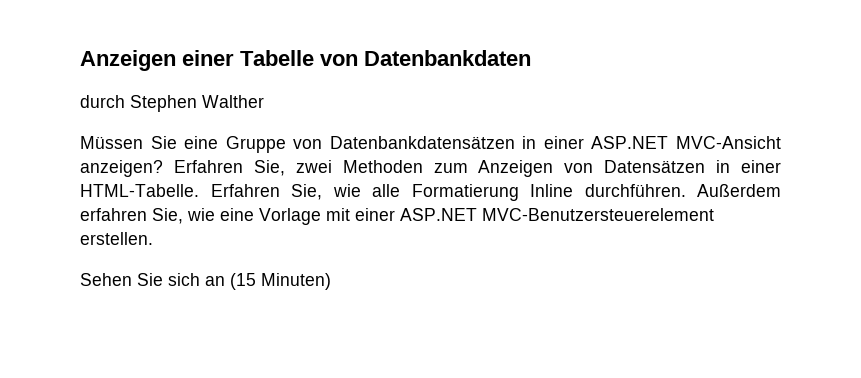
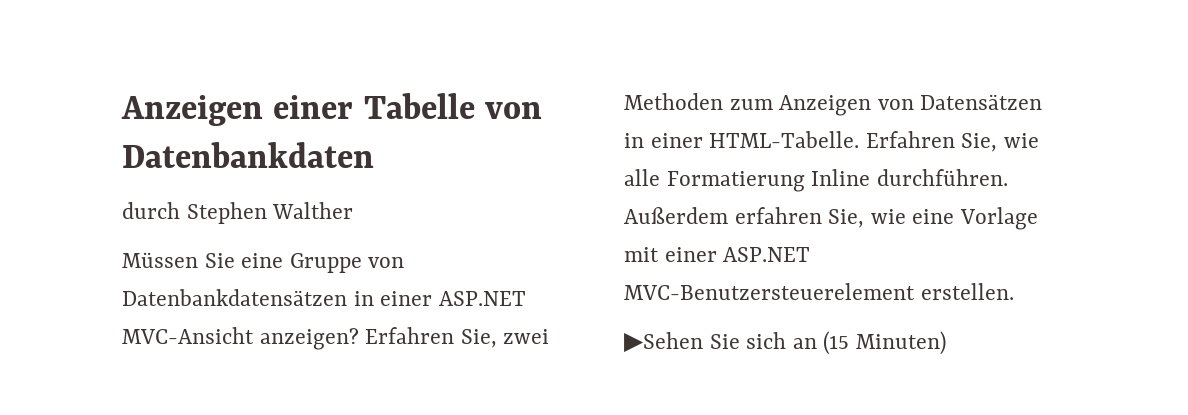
- Sehen Sie sich an (15 Minuten)
+ ▶Sehen Sie sich an (15 Minuten)

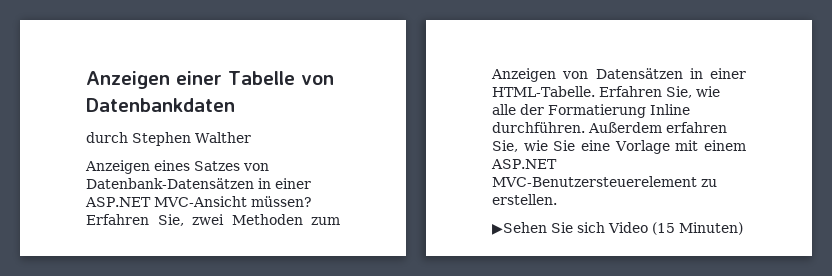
- Müssen Sie eine Gruppe von Datenbankdatensätzen in einer ASP.NET MVC-Ansicht anzeigen?
+ Anzeigen eines Satzes von Datenbank-Datensätzen in einer ASP.NET MVC-Ansicht müssen?
- Erfahren Sie, wie alle Formatierung Inline durchführen.
+ Erfahren Sie, wie alle der Formatierung Inline durchführen.
- Außerdem erfahren Sie, wie eine Vorlage mit einer ASP.NET MVC-Benutzersteuerelement erstellen.
+ Außerdem erfahren Sie, wie Sie eine Vorlage mit einem ASP.NET MVC-Benutzersteuerelement zu erstellen.
- ▶Sehen Sie sich an (15 Minuten)
+ ▶Sehen Sie sich Video (15 Minuten)

